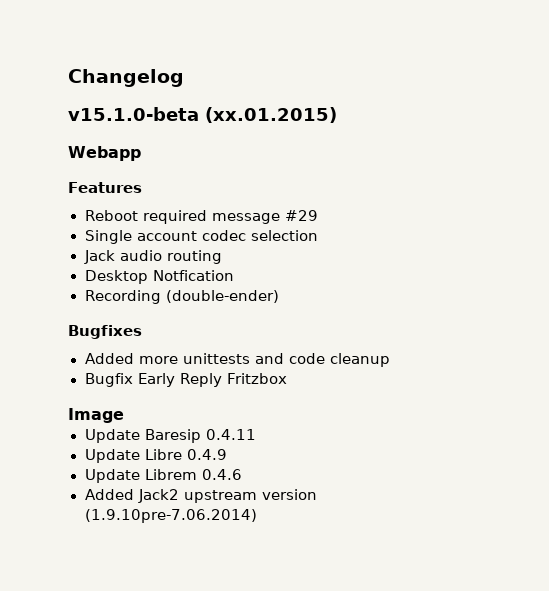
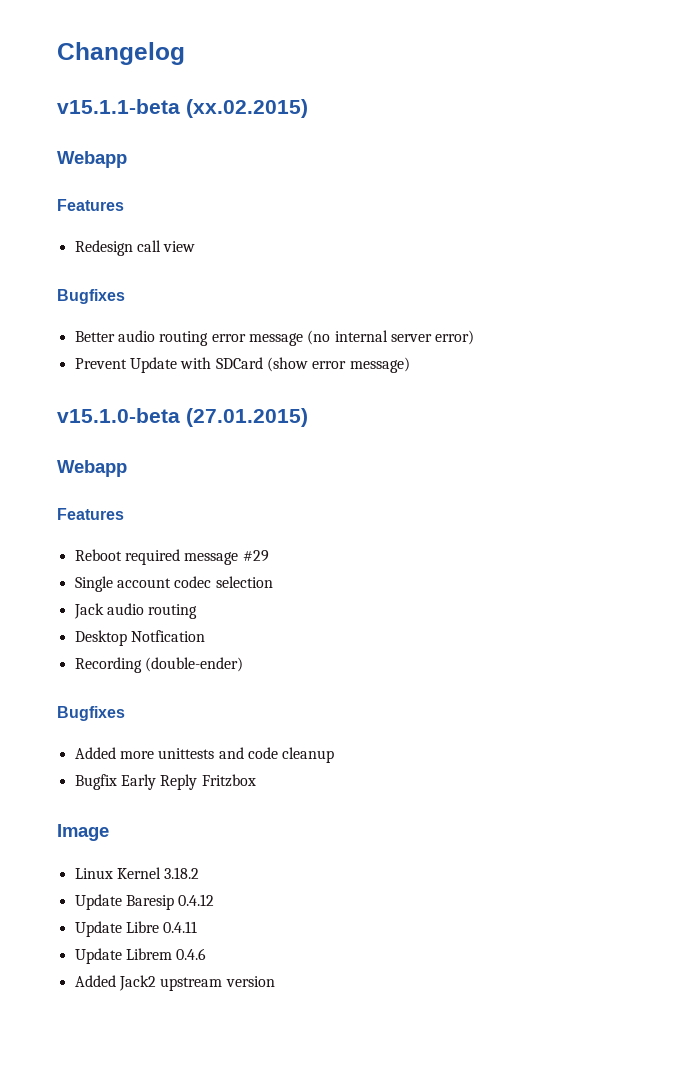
+ v15.1.1-beta (xx.02.2015)
+ Webapp
+ Features
+ Redesign call view
+ Bugfixes
+ Better audio routing error message (no internal server error)
+ Prevent Update with SDCard (show error message)
- v15.1.0-beta (xx.01.2015)
+ v15.1.0-beta (27.01.2015)
+ Linux Kernel 3.18.2
- Update Baresip 0.4.11
+ Update Baresip 0.4.12
- Update Libre 0.4.9
+ Update Libre 0.4.11
- Added Jack2 upstream version (1.9.10pre-7.06.2014)
+ Added Jack2 upstream version

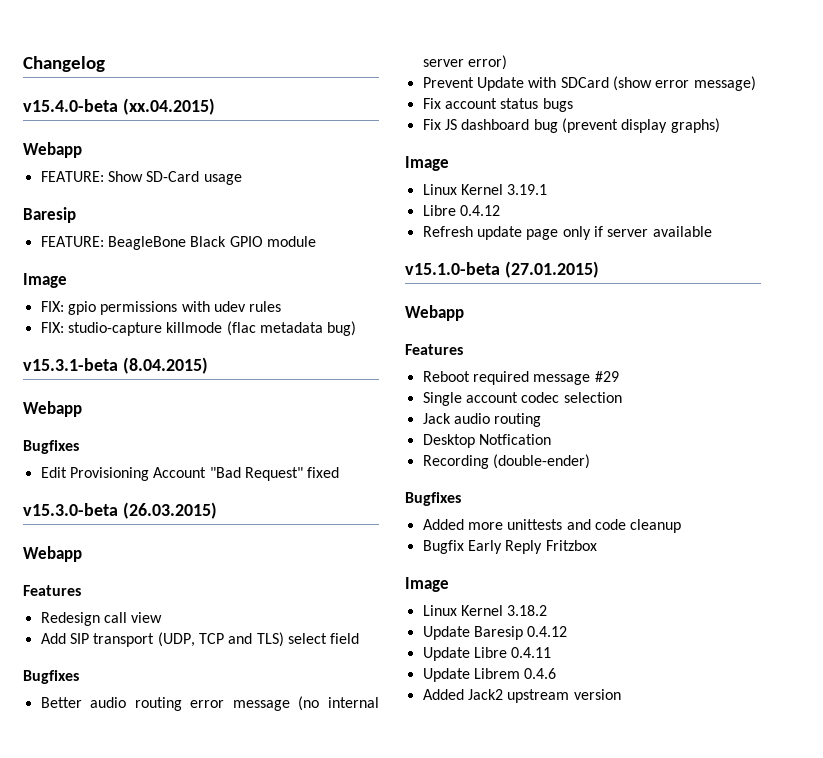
- v15.1.1-beta (xx.02.2015)
+ v15.4.0-beta (xx.04.2015)
+ Webapp
+ FEATURE: Show SD-Card usage
+ Baresip
+ FEATURE: BeagleBone Black GPIO module
+ Image
+ FIX: gpio permissions with udev rules
+ FIX: studio-capture killmode (flac metadata bug)
+ v15.3.1-beta (8.04.2015)
+ Webapp
+ Bugfixes
+ Edit Provisioning Account "Bad Request" fixed
+ v15.3.0-beta (26.03.2015)
+ Add SIP transport (UDP, TCP and TLS) select field
+ Fix account status bugs
+ Fix JS dashboard bug (prevent display graphs)
+ Image
+ Linux Kernel 3.19.1
+ Libre 0.4.12
+ Refresh update page only if server available

